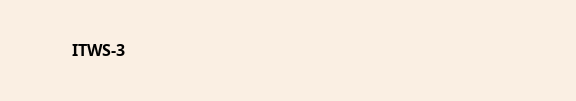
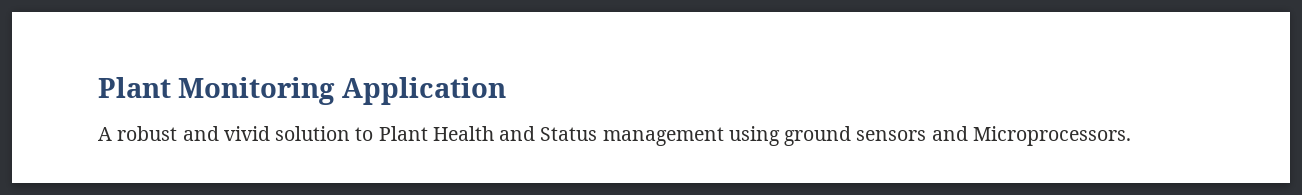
- ITWS-3
+ Plant Monitoring Application
+ A robust and vivid solution to Plant Health and Status management using ground sensors and Microprocessors.

